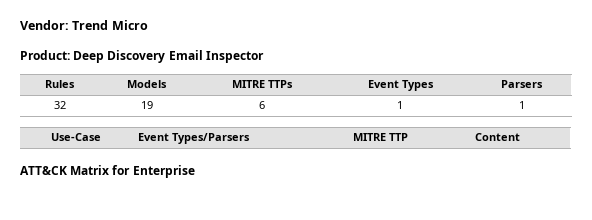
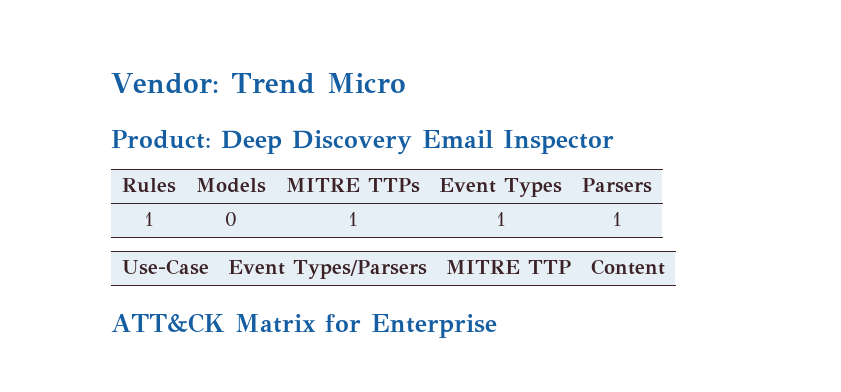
- 32 | 19 | 6 | 1 | 1
+ 1 | 0 | 1 | 1 | 1

